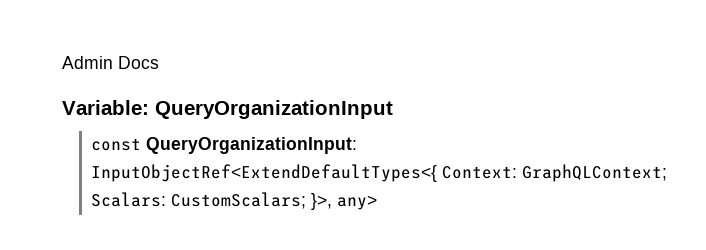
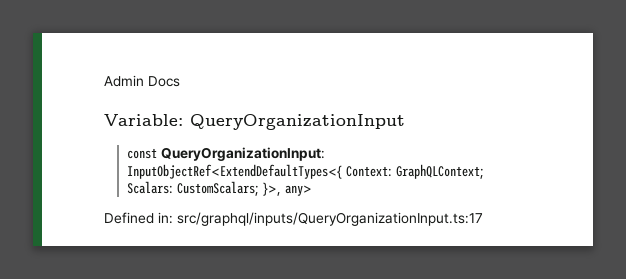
+ Defined in: src/graphql/inputs/QueryOrganizationInput.ts:17

